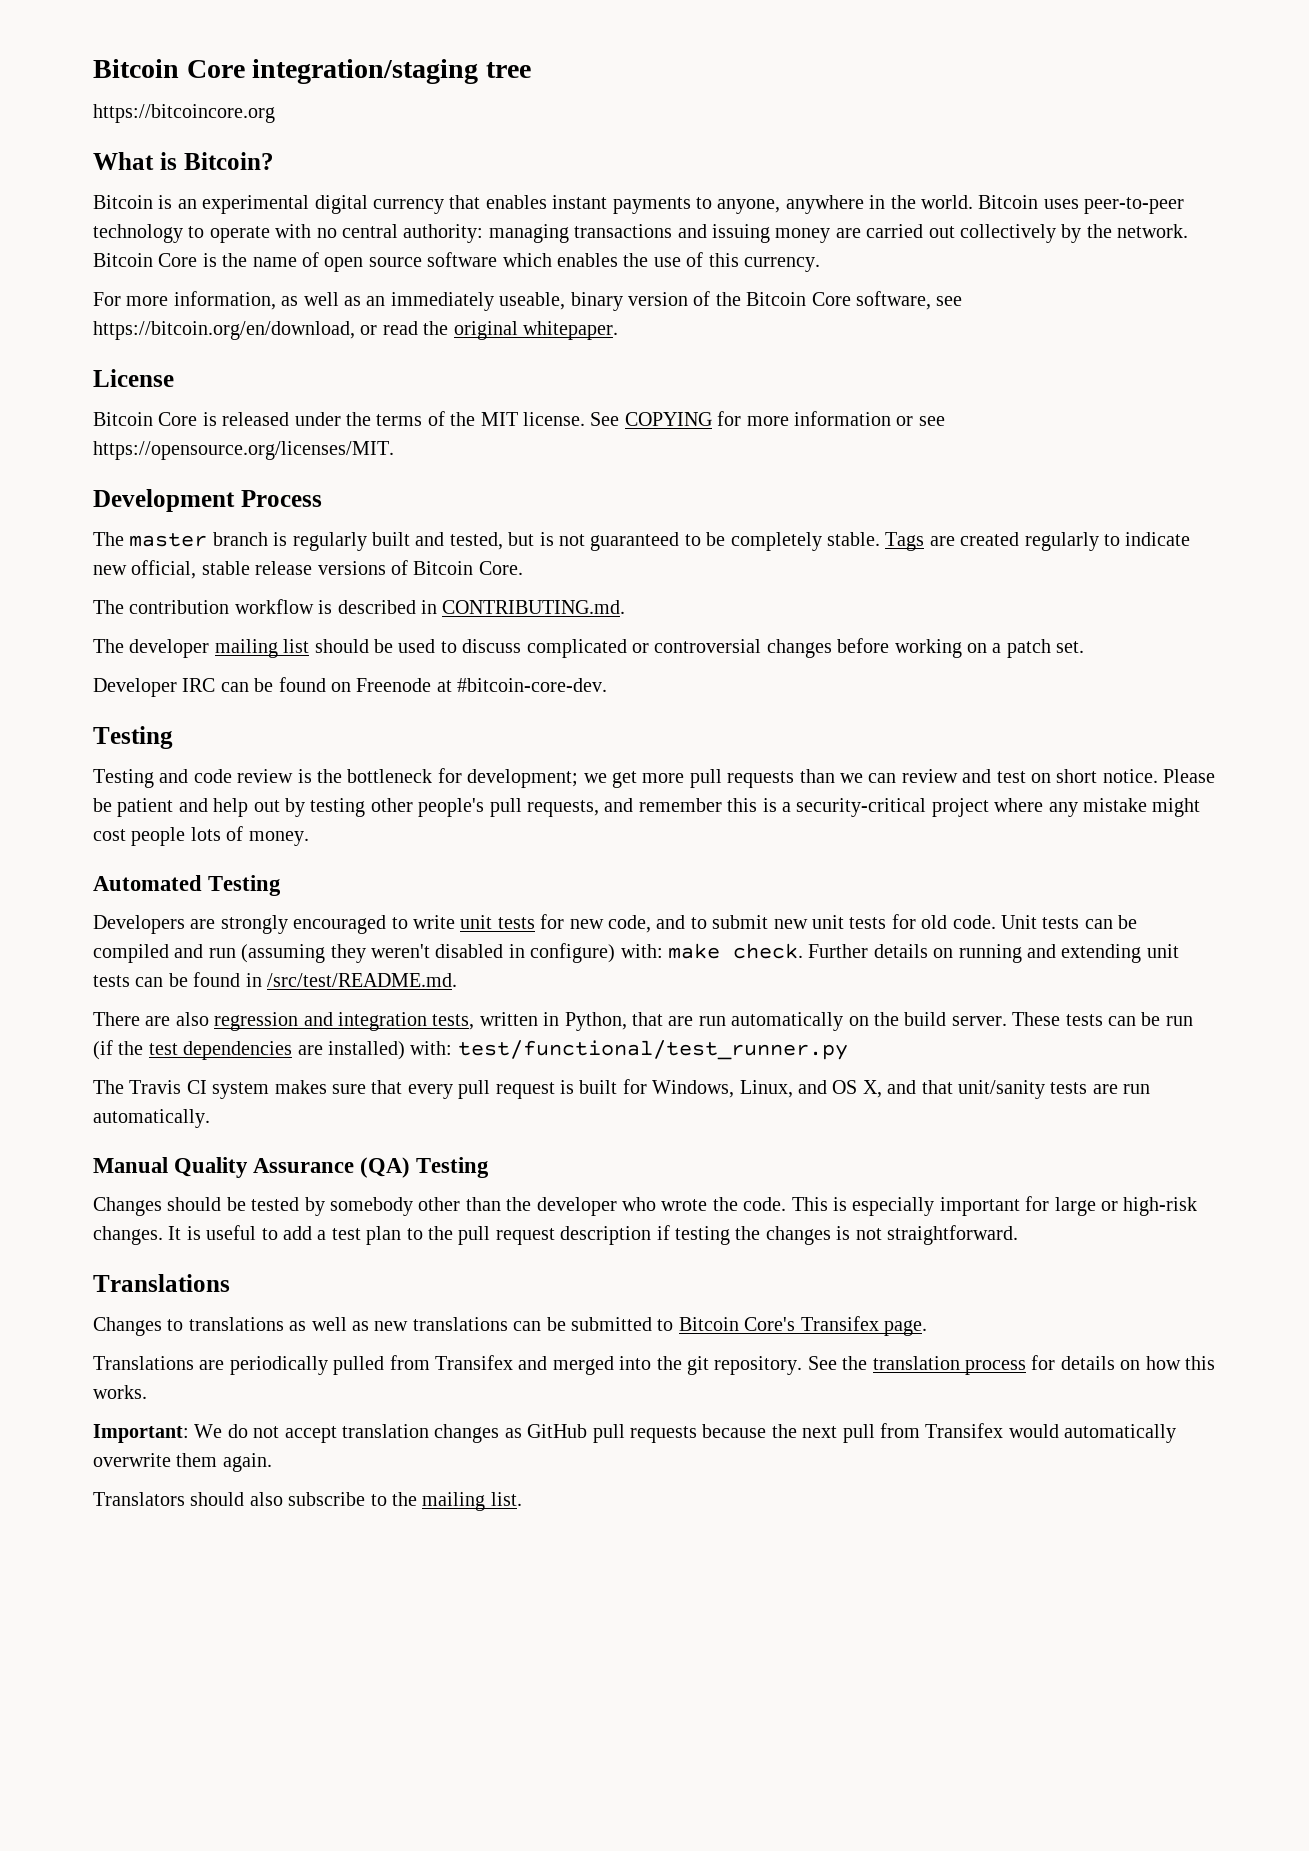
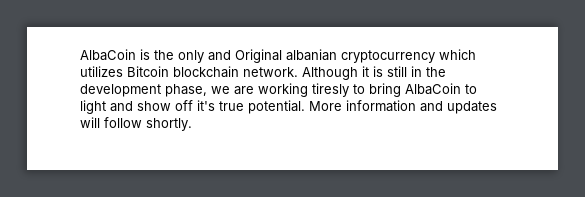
- Bitcoin Core integration/staging tree
- https://bitcoincore.org
- What is Bitcoin?
- Bitcoin is an experimental digital currency that enables instant payments to anyone, anywhere in the world. Bitcoin uses peer-to-peer technology to operate with no central authority: managing transactions and issuing money are carried out collectively by the network. Bitcoin Core is the name of open source software which enables the use of this currency.
- For more information, as well as an immediately useable, binary version of the Bitcoin Core software, see https://bitcoin.org/en/download, or read the original whitepaper.
- License
- Bitcoin Core is released under the terms of the MIT license. See COPYING for more information or see https://opensource.org/licenses/MIT.
- Development Process
- The master branch is regularly built and tested, but is not guaranteed to be completely stable. Tags are created regularly to indicate new official, stable release versions of Bitcoin Core.
- The contribution workflow is described in CONTRIBUTING.md.
- The developer mailing list should be used to discuss complicated or controversial changes before working on a patch set.
- Developer IRC can be found on Freenode at #bitcoin-core-dev.
- Testing
- Testing and code review is the bottleneck for development; we get more pull requests than we can review and test on short notice. Please be patient and help out by testing other people's pull requests, and remember this is a security-critical project where any mistake might cost people lots of money.
- Automated Testing
- Developers are strongly encouraged to write unit tests for new code, and to submit new unit tests for old code. Unit tests can be compiled and run (assuming they weren't disabled in configure) with: make check. Further details on running and extending unit tests can be found in /src/test/README.md.
- There are also regression and integration tests, written in Python, that are run automatically on the build server. These tests can be run (if the test dependencies are installed) with: test/functional/test_runner.py
- The Travis CI system makes sure that every pull request is built for Windows, Linux, and OS X, and that unit/sanity tests are run automatically.
- Manual Quality Assurance (QA) Testing
- Changes should be tested by somebody other than the developer who wrote the code. This is especially important for large or high-risk changes. It is useful to add a test plan to the pull request description if testing the changes is not straightforward.
- Translations
- Changes to translations as well as new translations can be submitted to Bitcoin Core's Transifex page.
- Translations are periodically pulled from Transifex and merged into the git repository. See the translation process for details on how this works.
- Important: We do not accept translation changes as GitHub pull requests because the next pull from Transifex would automatically overwrite them again.
- Translators should also subscribe to the mailing list.
+ AlbaCoin is the only and Original albanian cryptocurrency which utilizes Bitcoin blockchain network. Although it is still in the development phase, we are working tiresly to bring AlbaCoin to light and show off it's true potential. More information and updates will follow shortly.

